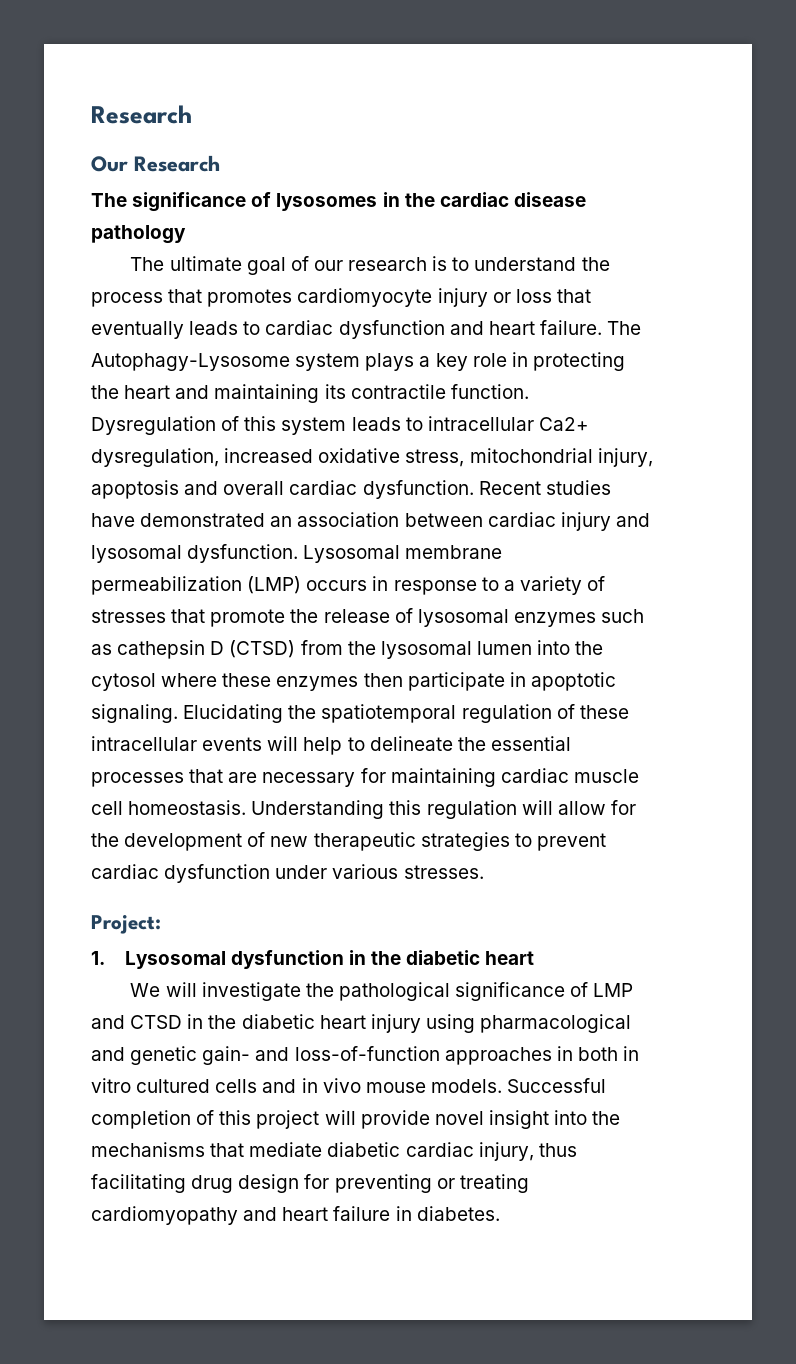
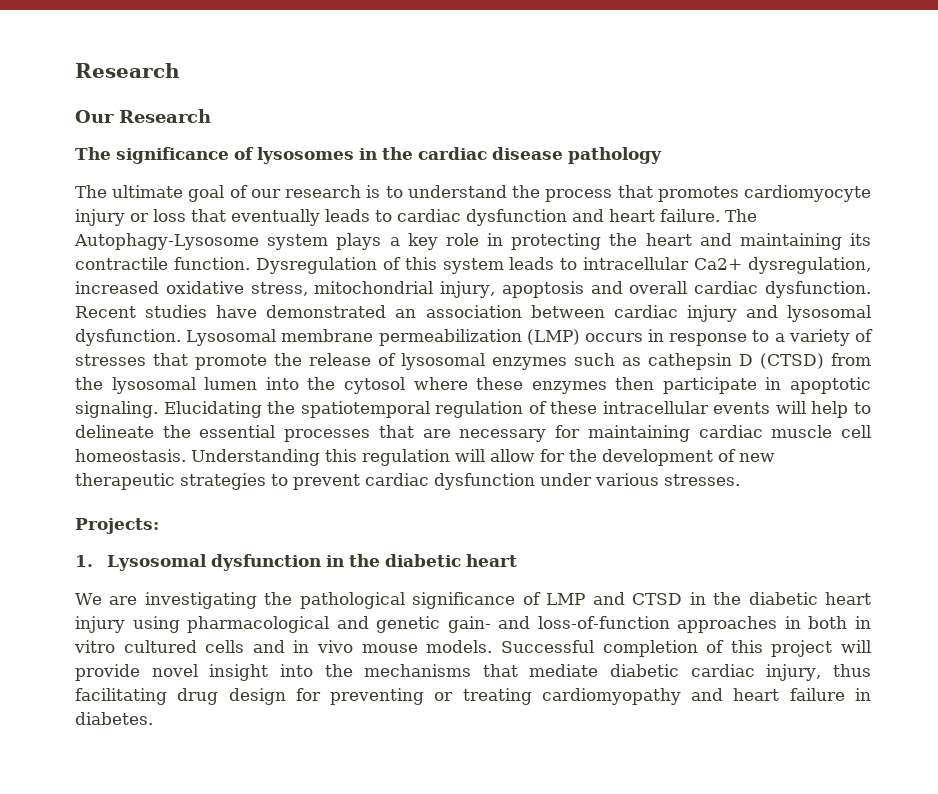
- Project:
+ Projects:
- We will investigate the pathological significance of LMP and CTSD in the diabetic heart injury using pharmacological and genetic gain- and loss-of-function approaches in both in vitro cultured cells and in vivo mouse models.
+ We are investigating the pathological significance of LMP and CTSD in the diabetic heart injury using pharmacological and genetic gain- and loss-of-function approaches in both in vitro cultured cells and in vivo mouse models.

